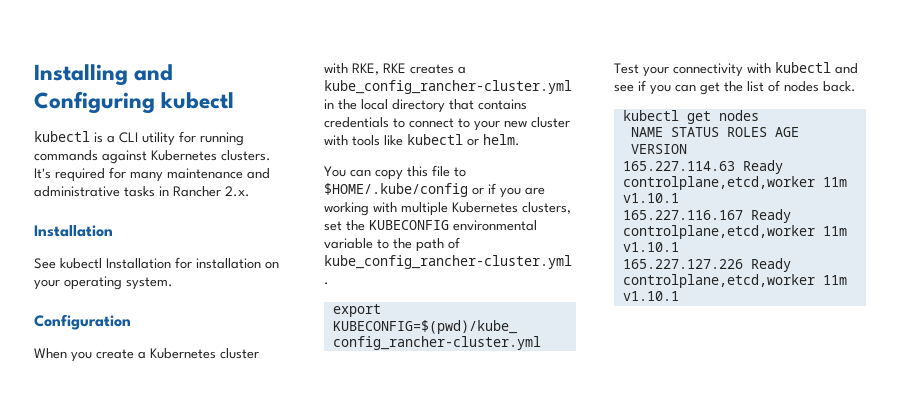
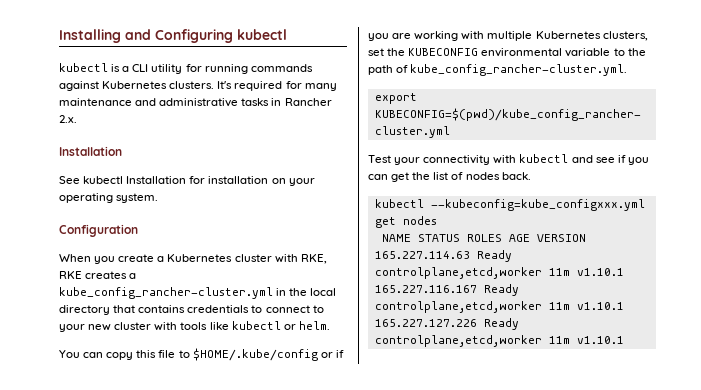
- kubectl get nodes
+ kubectl --kubeconfig=kube_configxxx.yml get nodes

